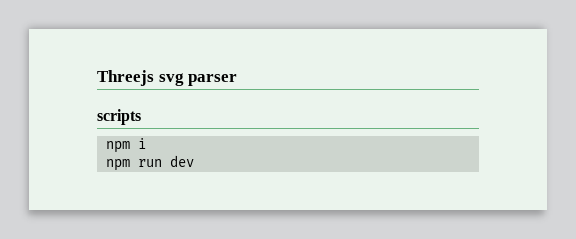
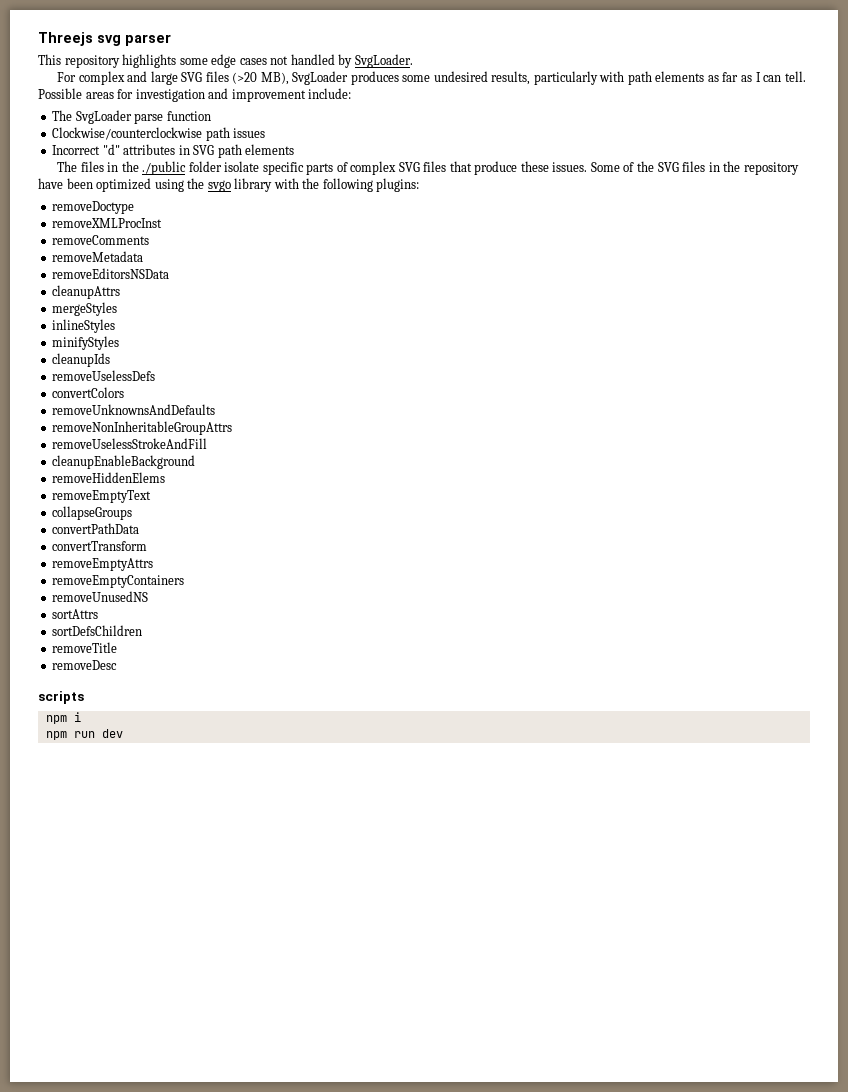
+ This repository highlights some edge cases not handled by SvgLoader.
+ For complex and large SVG files (>20 MB), SvgLoader produces some undesired results, particularly with path elements as far as I can tell. Possible areas for investigation and improvement include:
+ The SvgLoader parse function
+ Clockwise/counterclockwise path issues
+ Incorrect "d" attributes in SVG path elements
+ The files in the ./public folder isolate specific parts of complex SVG files that produce these issues. Some of the SVG files in the repository have been optimized using the svgo library with the following plugins:
+ removeDoctype
+ removeXMLProcInst
+ removeComments
+ removeMetadata
+ removeEditorsNSData
+ cleanupAttrs
+ mergeStyles
+ inlineStyles
+ minifyStyles
+ cleanupIds
+ removeUselessDefs
+ convertColors
+ removeUnknownsAndDefaults
+ removeNonInheritableGroupAttrs
+ removeUselessStrokeAndFill
+ cleanupEnableBackground
+ removeHiddenElems
+ removeEmptyText
+ collapseGroups
+ convertPathData
+ convertTransform
+ removeEmptyAttrs
+ removeEmptyContainers
+ removeUnusedNS
+ sortAttrs
+ sortDefsChildren
+ removeTitle
+ removeDesc

